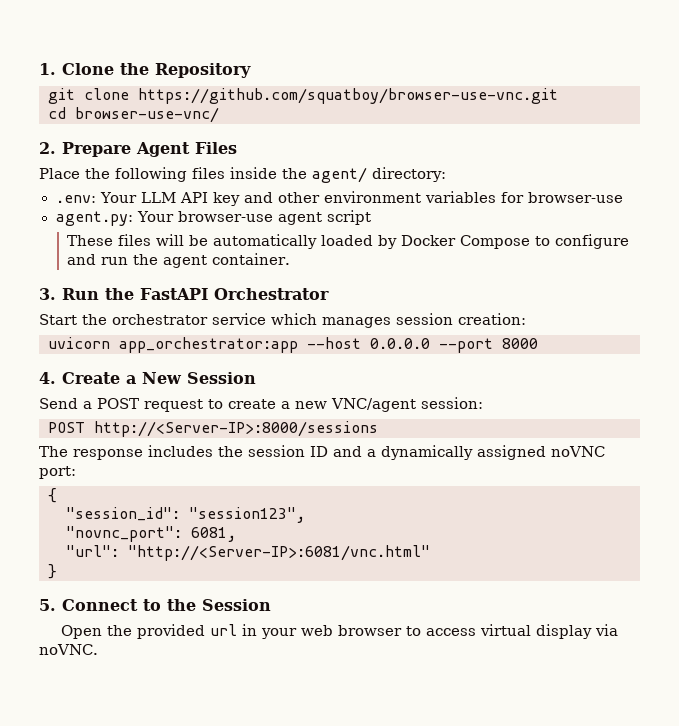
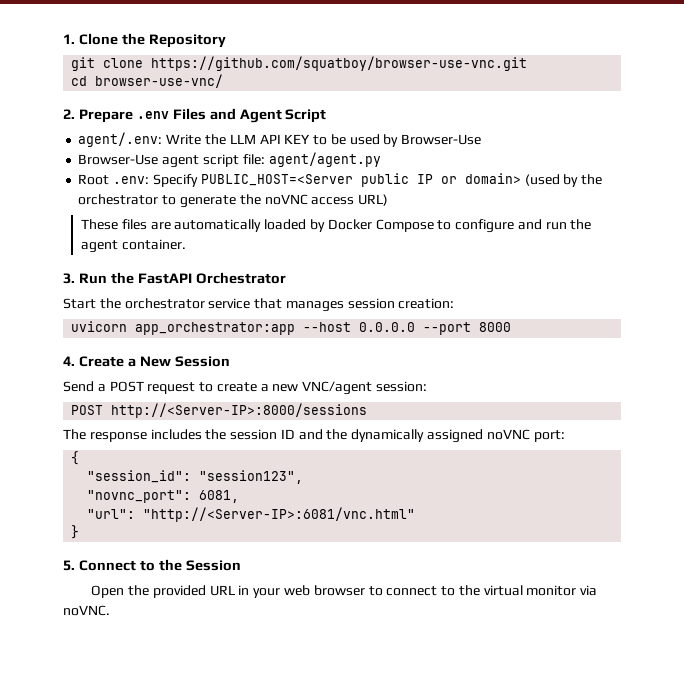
- 2. Prepare Agent Files
- Place the following files inside the agent/ directory:
- .env: Your LLM API key and other environment variables for browser-use
- agent.py: Your browser-use agent script
+ 2. Prepare .env Files and Agent Script
+ agent/.env: Write the LLM API KEY to be used by Browser-Use
+ Browser-Use agent script file: agent/agent.py
+ Root .env: Specify PUBLIC_HOST=<Server public IP or domain> (used by the orchestrator to generate the noVNC access URL)
- These files will be automatically loaded by Docker Compose to configure and run the agent container.
+ These files are automatically loaded by Docker Compose to configure and run the agent container.
- Start the orchestrator service which manages session creation:
+ Start the orchestrator service that manages session creation:
- The response includes the session ID and a dynamically assigned noVNC port:
+ The response includes the session ID and the dynamically assigned noVNC port:
- Open the provided url in your web browser to access virtual display via noVNC.
+ Open the provided URL in your web browser to connect to the virtual monitor via noVNC.

